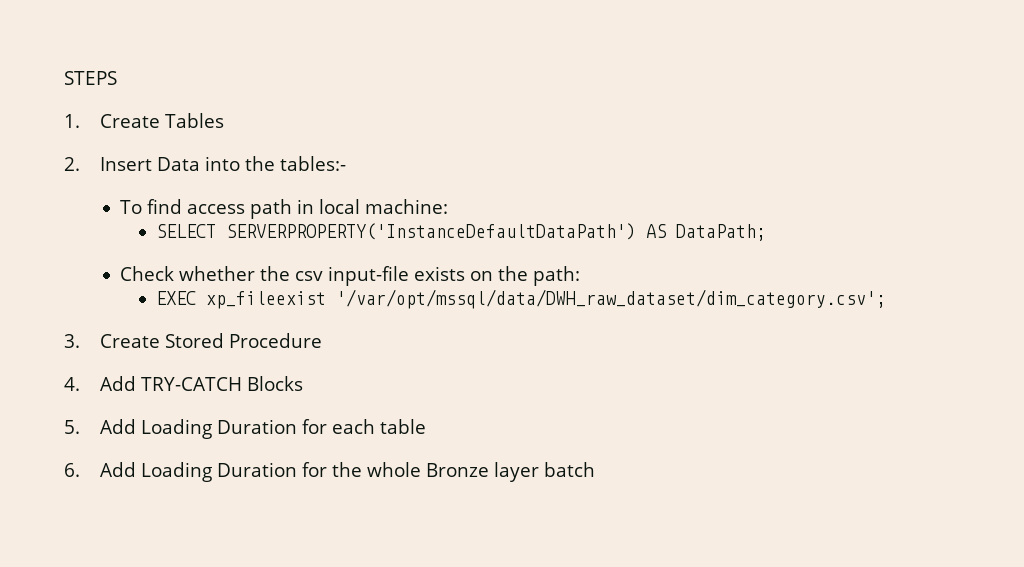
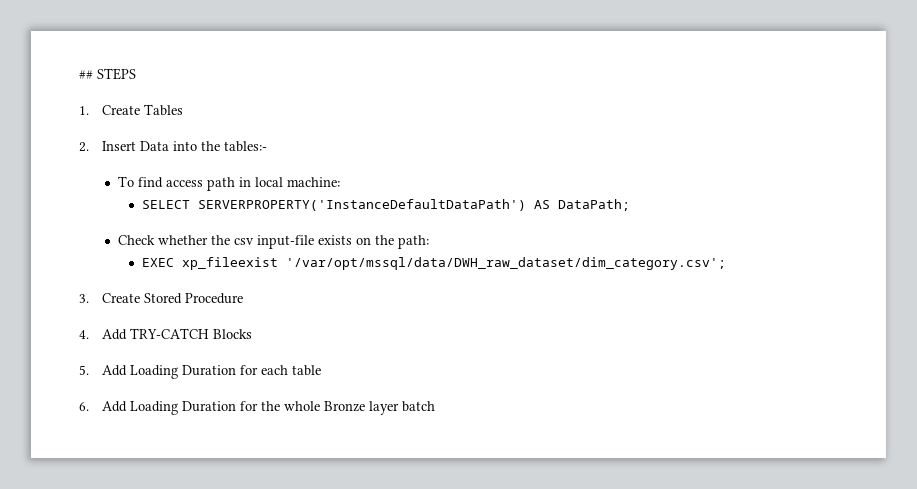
- STEPS
+ ## STEPS

